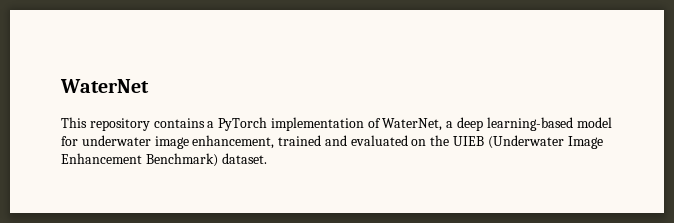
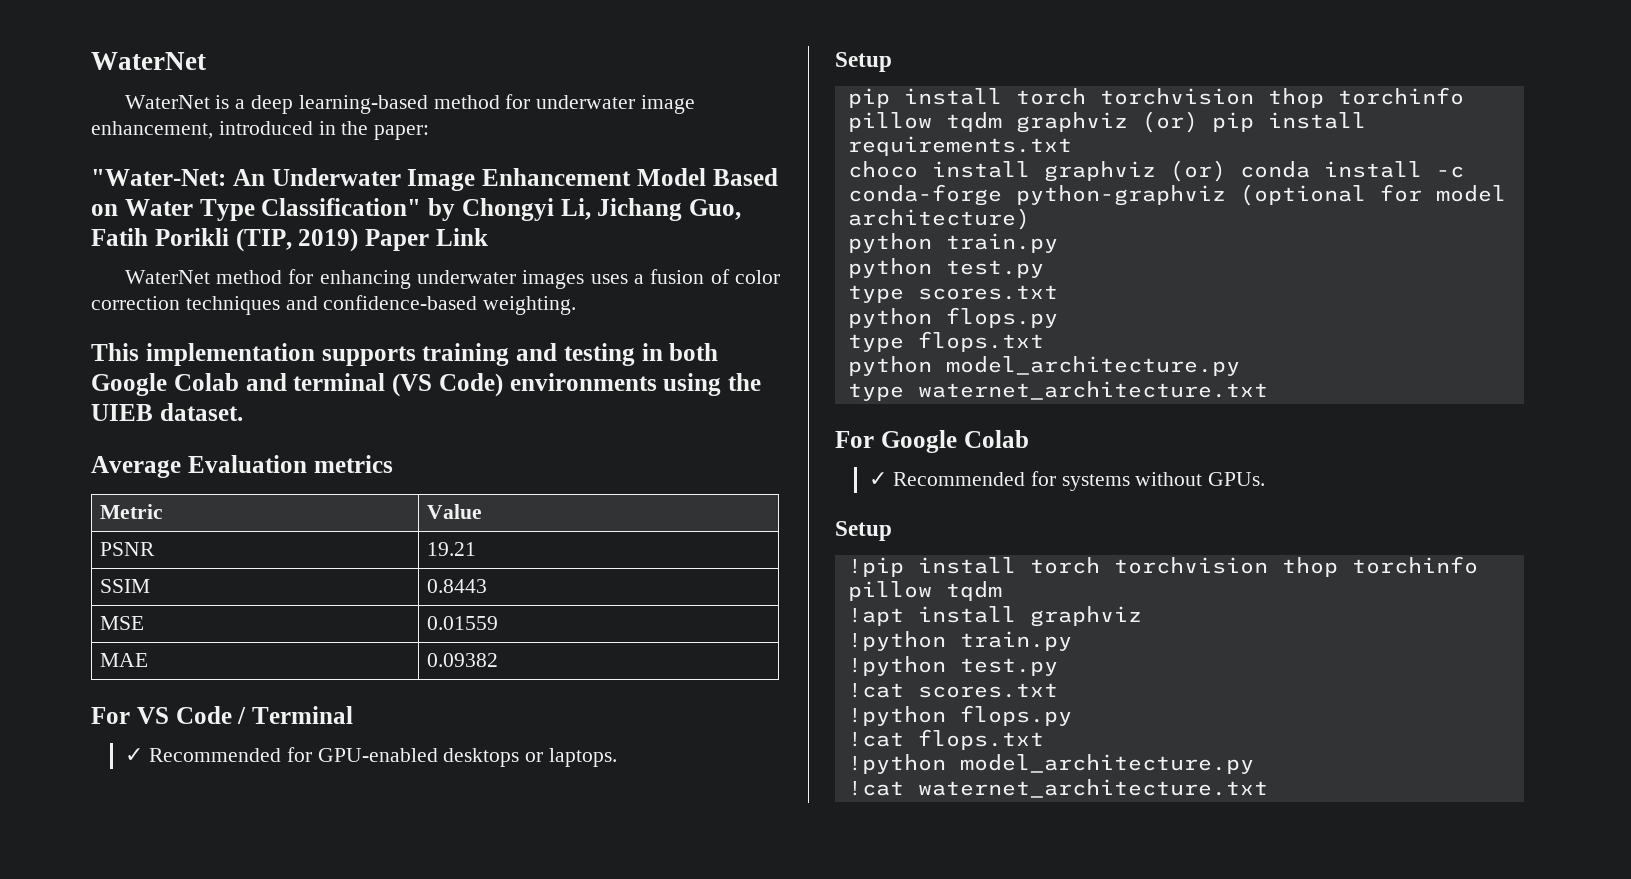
- This repository contains a PyTorch implementation of WaterNet, a deep learning-based model for underwater image enhancement, trained and evaluated on the UIEB (Underwater Image Enhancement Benchmark) dataset.
+ WaterNet is a deep learning-based method for underwater image enhancement, introduced in the paper:
+ "Water-Net: An Underwater Image Enhancement Model Based on Water Type Classification" by Chongyi Li, Jichang Guo, Fatih Porikli (TIP, 2019) Paper Link
+ WaterNet method for enhancing underwater images uses a fusion of color correction techniques and confidence-based weighting.
+ This implementation supports training and testing in both Google Colab and terminal (VS Code) environments using the UIEB dataset.
+ Average Evaluation metrics
+ Metric | Value
+ PSNR | 19.21
+ SSIM | 0.8443
+ MSE | 0.01559
+ MAE | 0.09382
+ For VS Code / Terminal
+ ✓ Recommended for GPU-enabled desktops or laptops.
+ Setup
+ pip install torch torchvision thop torchinfo pillow tqdm graphviz (or) pip install requirements.txt
+ choco install graphviz (or) conda install -c conda-forge python-graphviz (optional for model architecture)
+ python train.py
+ python test.py
+ type scores.txt
+ python flops.py
+ type flops.txt
+ python model_architecture.py
+ type waternet_architecture.txt
+ For Google Colab
+ ✓ Recommended for systems without GPUs.
+ Setup
+ !pip install torch torchvision thop torchinfo pillow tqdm
+ !apt install graphviz
+ !python train.py
+ !python test.py
+ !cat scores.txt
+ !python flops.py
+ !cat flops.txt
+ !python model_architecture.py
+ !cat waternet_architecture.txt

